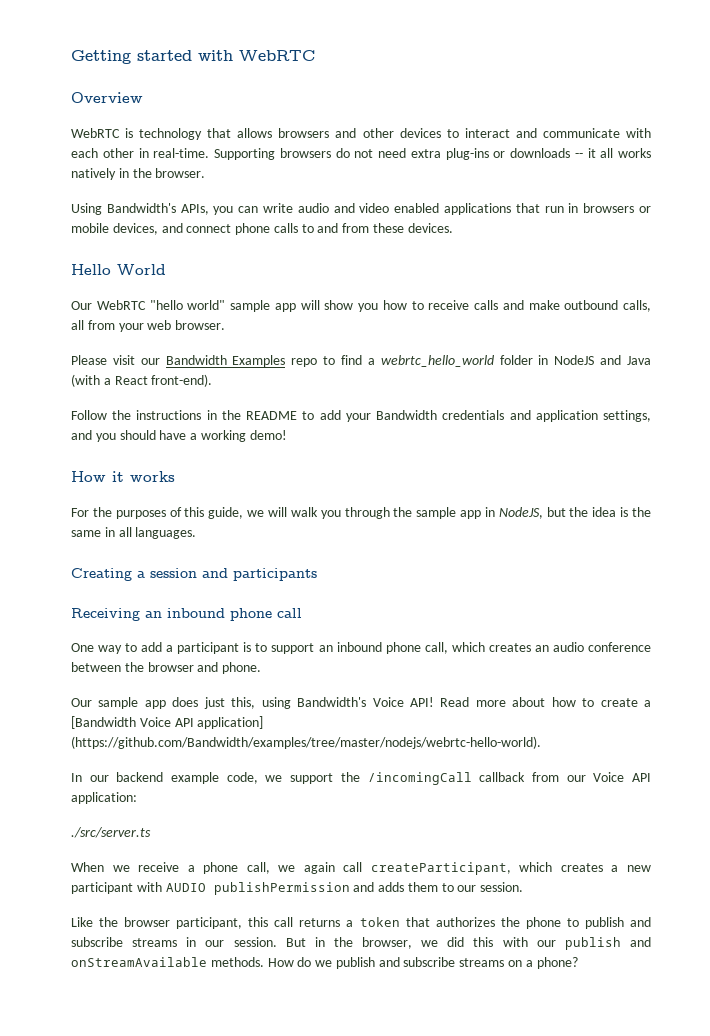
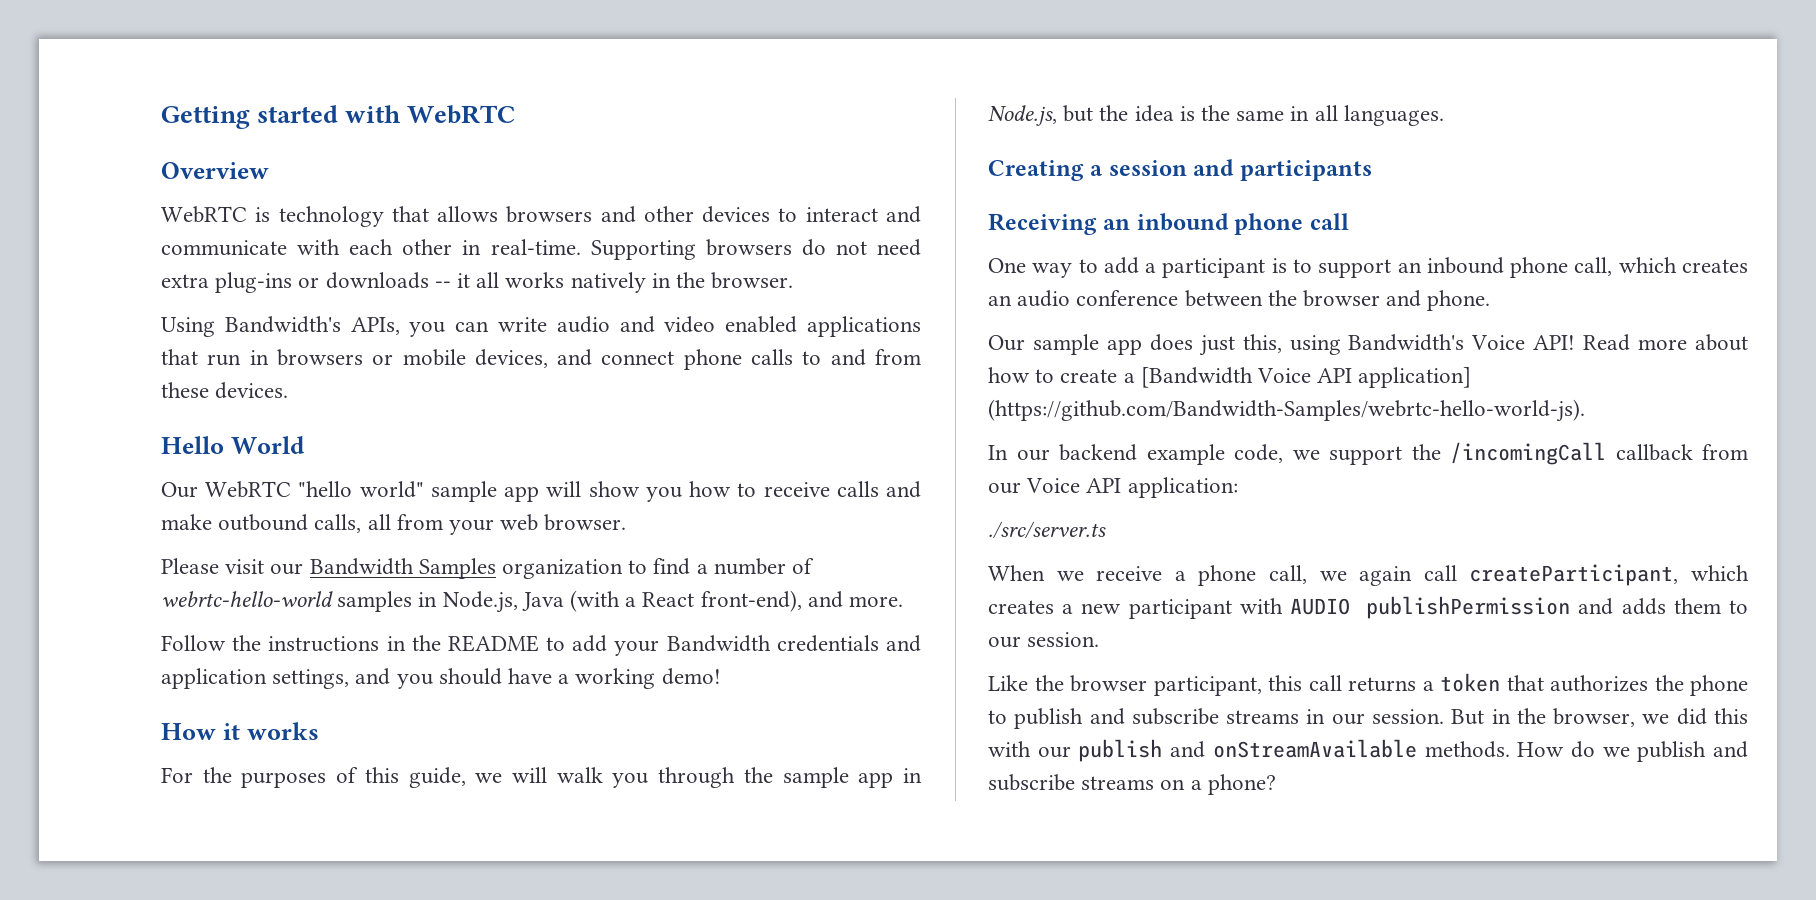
- Please visit our Bandwidth Examples repo to find a webrtc_hello_world folder in NodeJS and Java (with a React front-end).
+ Please visit our Bandwidth Samples organization to find a number of webrtc-hello-world samples in Node.js, Java (with a React front-end), and more.
- For the purposes of this guide, we will walk you through the sample app in NodeJS, but the idea is the same in all languages.
+ For the purposes of this guide, we will walk you through the sample app in Node.js, but the idea is the same in all languages.
- Read more about how to create a [Bandwidth Voice API application] (https://github.com/Bandwidth/examples/tree/master/nodejs/webrtc-hello-world).
+ Read more about how to create a [Bandwidth Voice API application] (https://github.com/Bandwidth-Samples/webrtc-hello-world-js).

